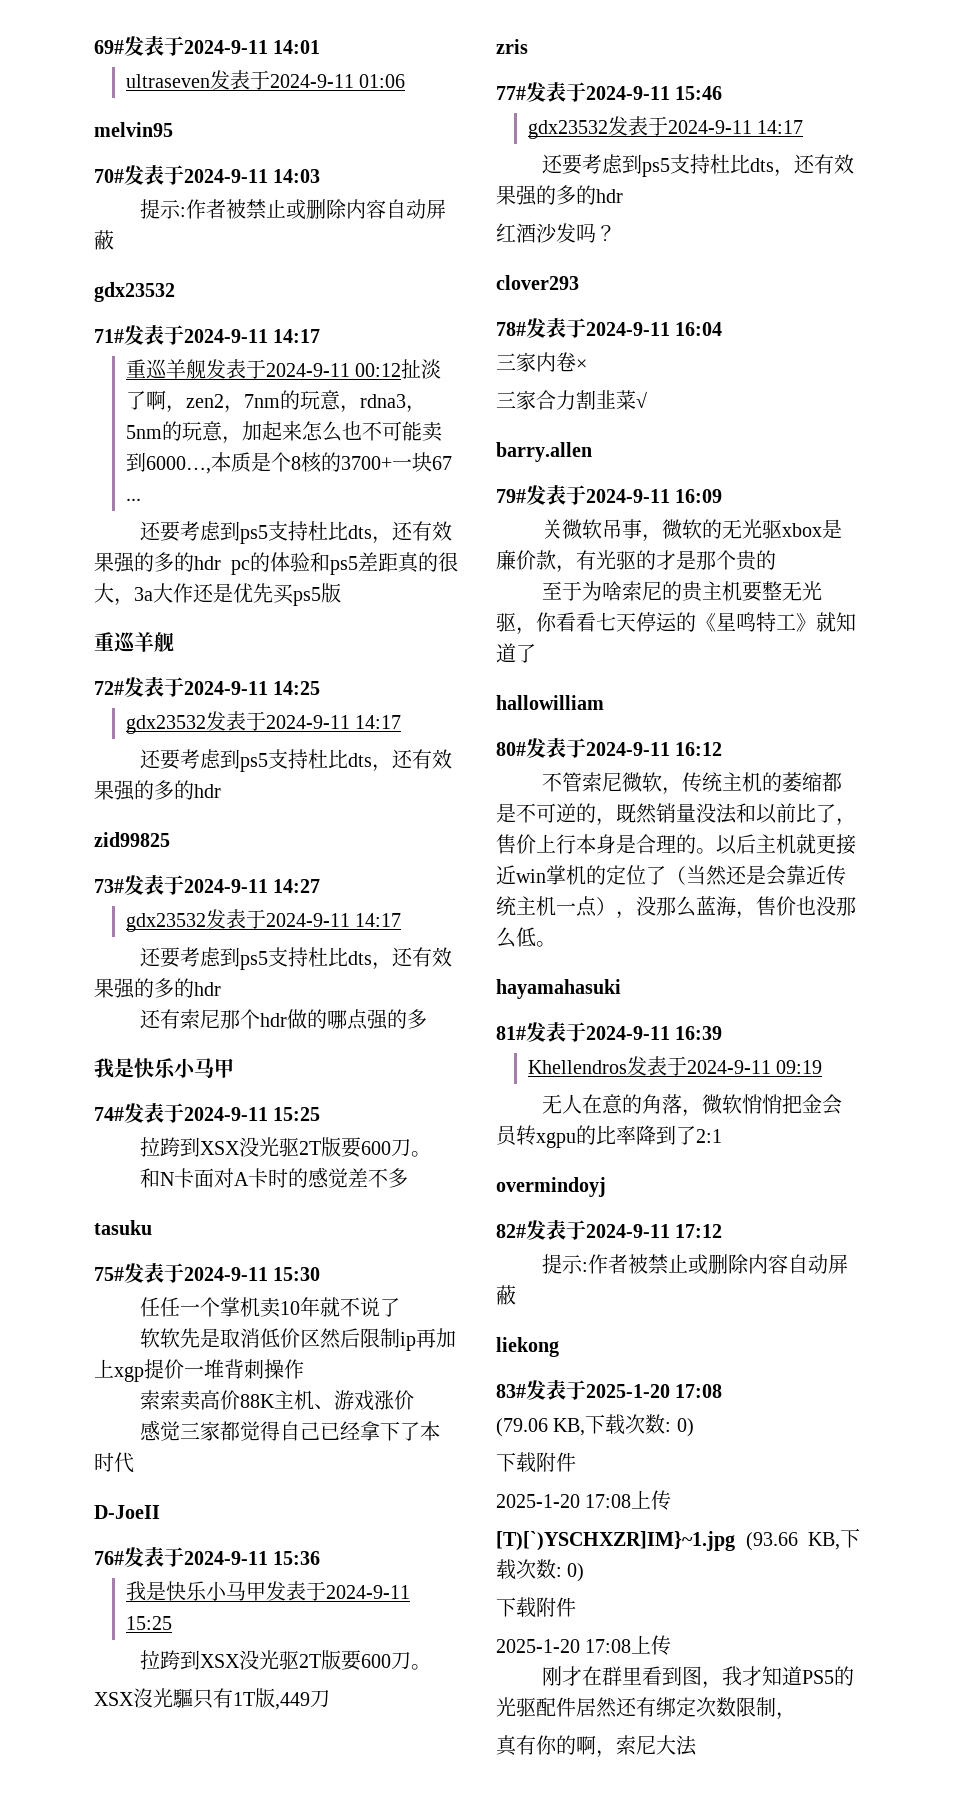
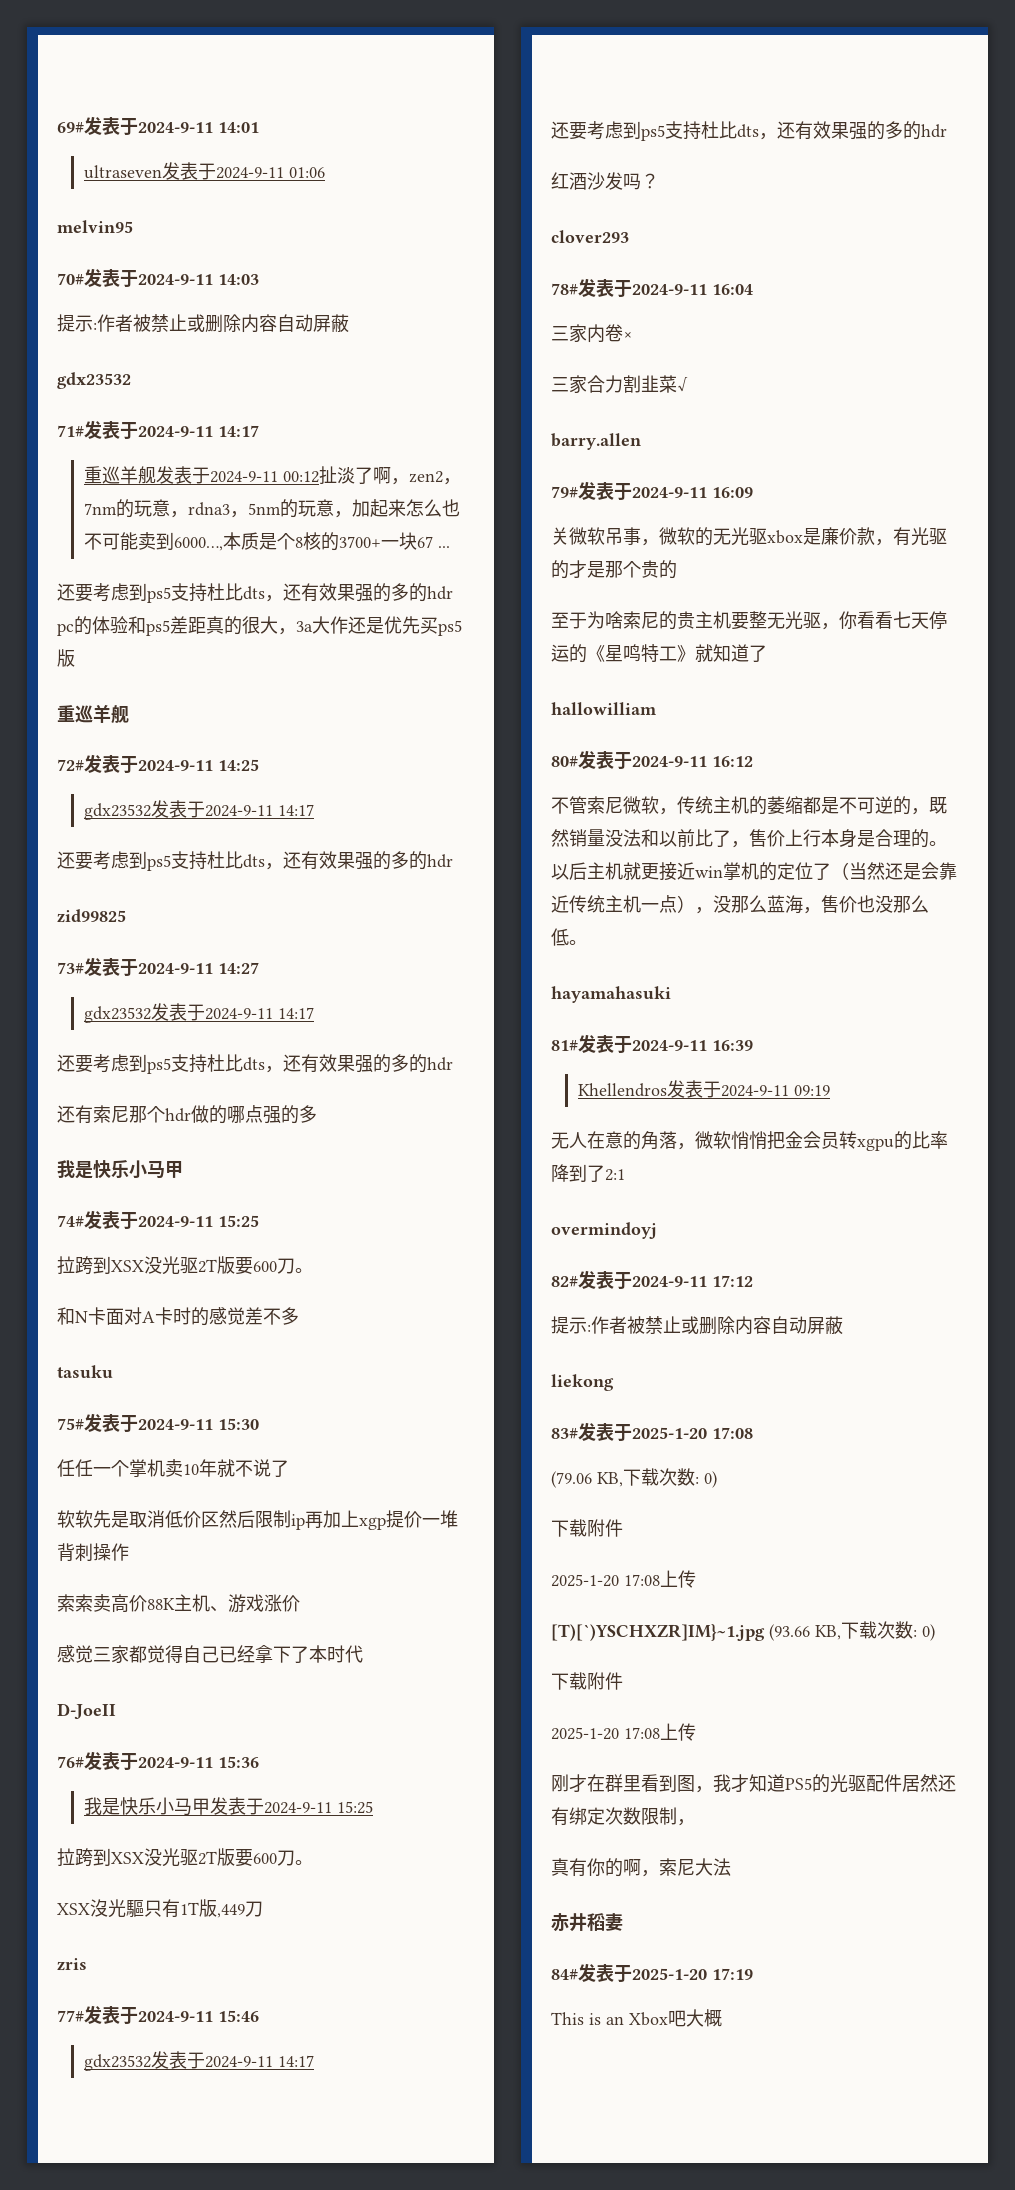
+ 赤井稻妻
+ 84#发表于2025-1-20 17:19
+ This is an Xbox吧大概

